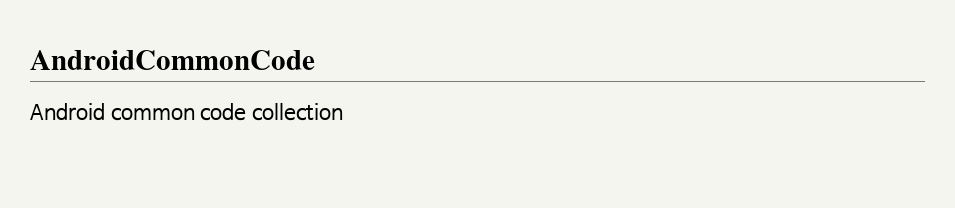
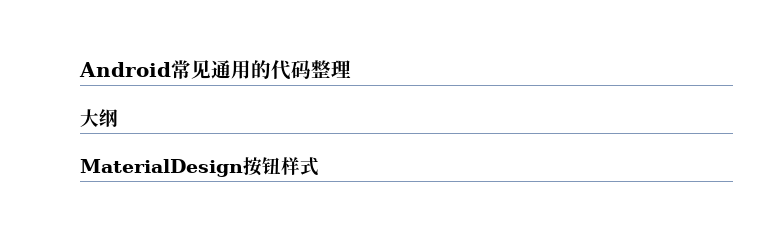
- AndroidCommonCode
- Android common code collection
+ Android常见通用的代码整理
+ 大纲
+ MaterialDesign按钮样式

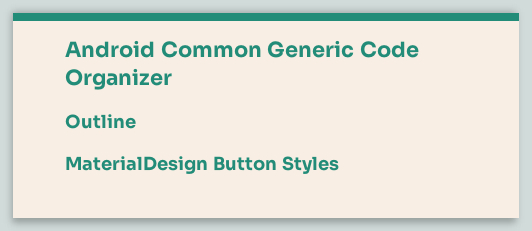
- Android常见通用的代码整理
- 大纲
+ Android Common Generic Code Organizer
+ Outline
- MaterialDesign按钮样式
+ MaterialDesign Button Styles

